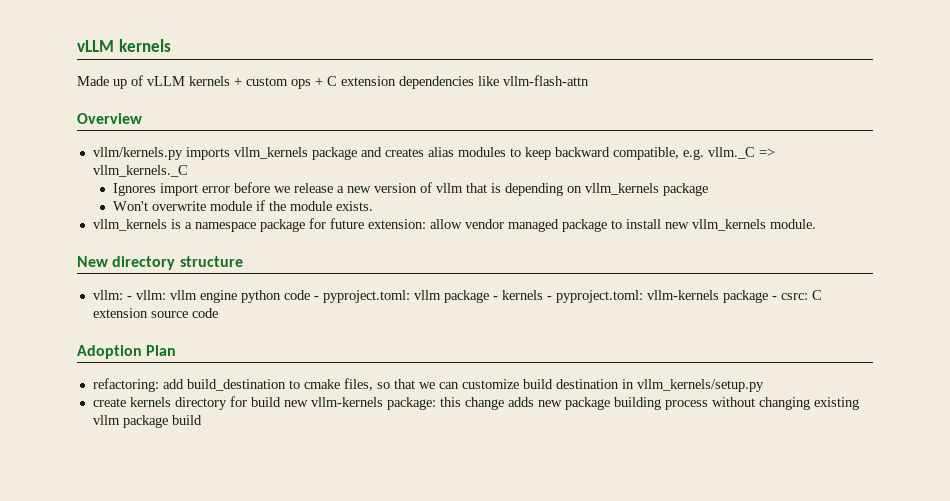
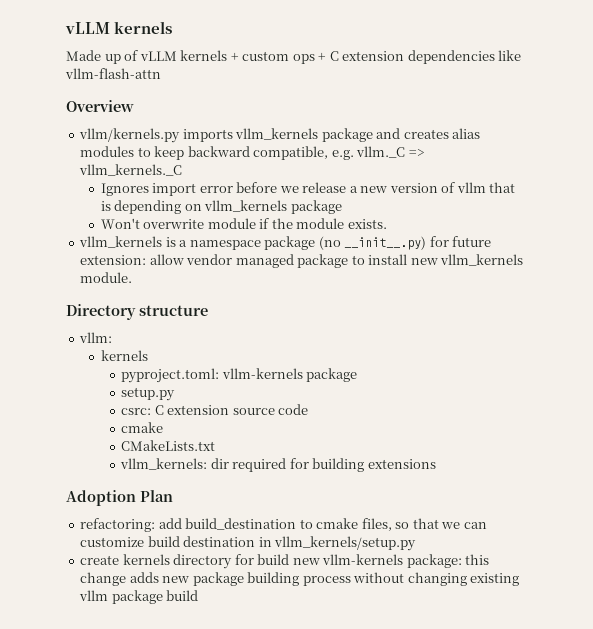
- vllm_kernels is a namespace package for future extension: allow vendor managed package to install new vllm_kernels module.
+ vllm_kernels is a namespace package (no __init__.py) for future extension: allow vendor managed package to install new vllm_kernels module.
- New directory structure
+ Directory structure
- vllm: - vllm: vllm engine python code - pyproject.toml: vllm package - kernels - pyproject.toml: vllm-kernels package - csrc: C extension source code
+ vllm:
+ kernels
+ pyproject.toml: vllm-kernels package
+ setup.py
+ csrc: C extension source code
+ cmake
+ CMakeLists.txt
+ vllm_kernels: dir required for building extensions

